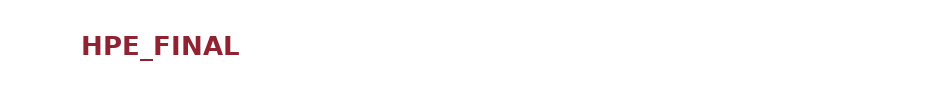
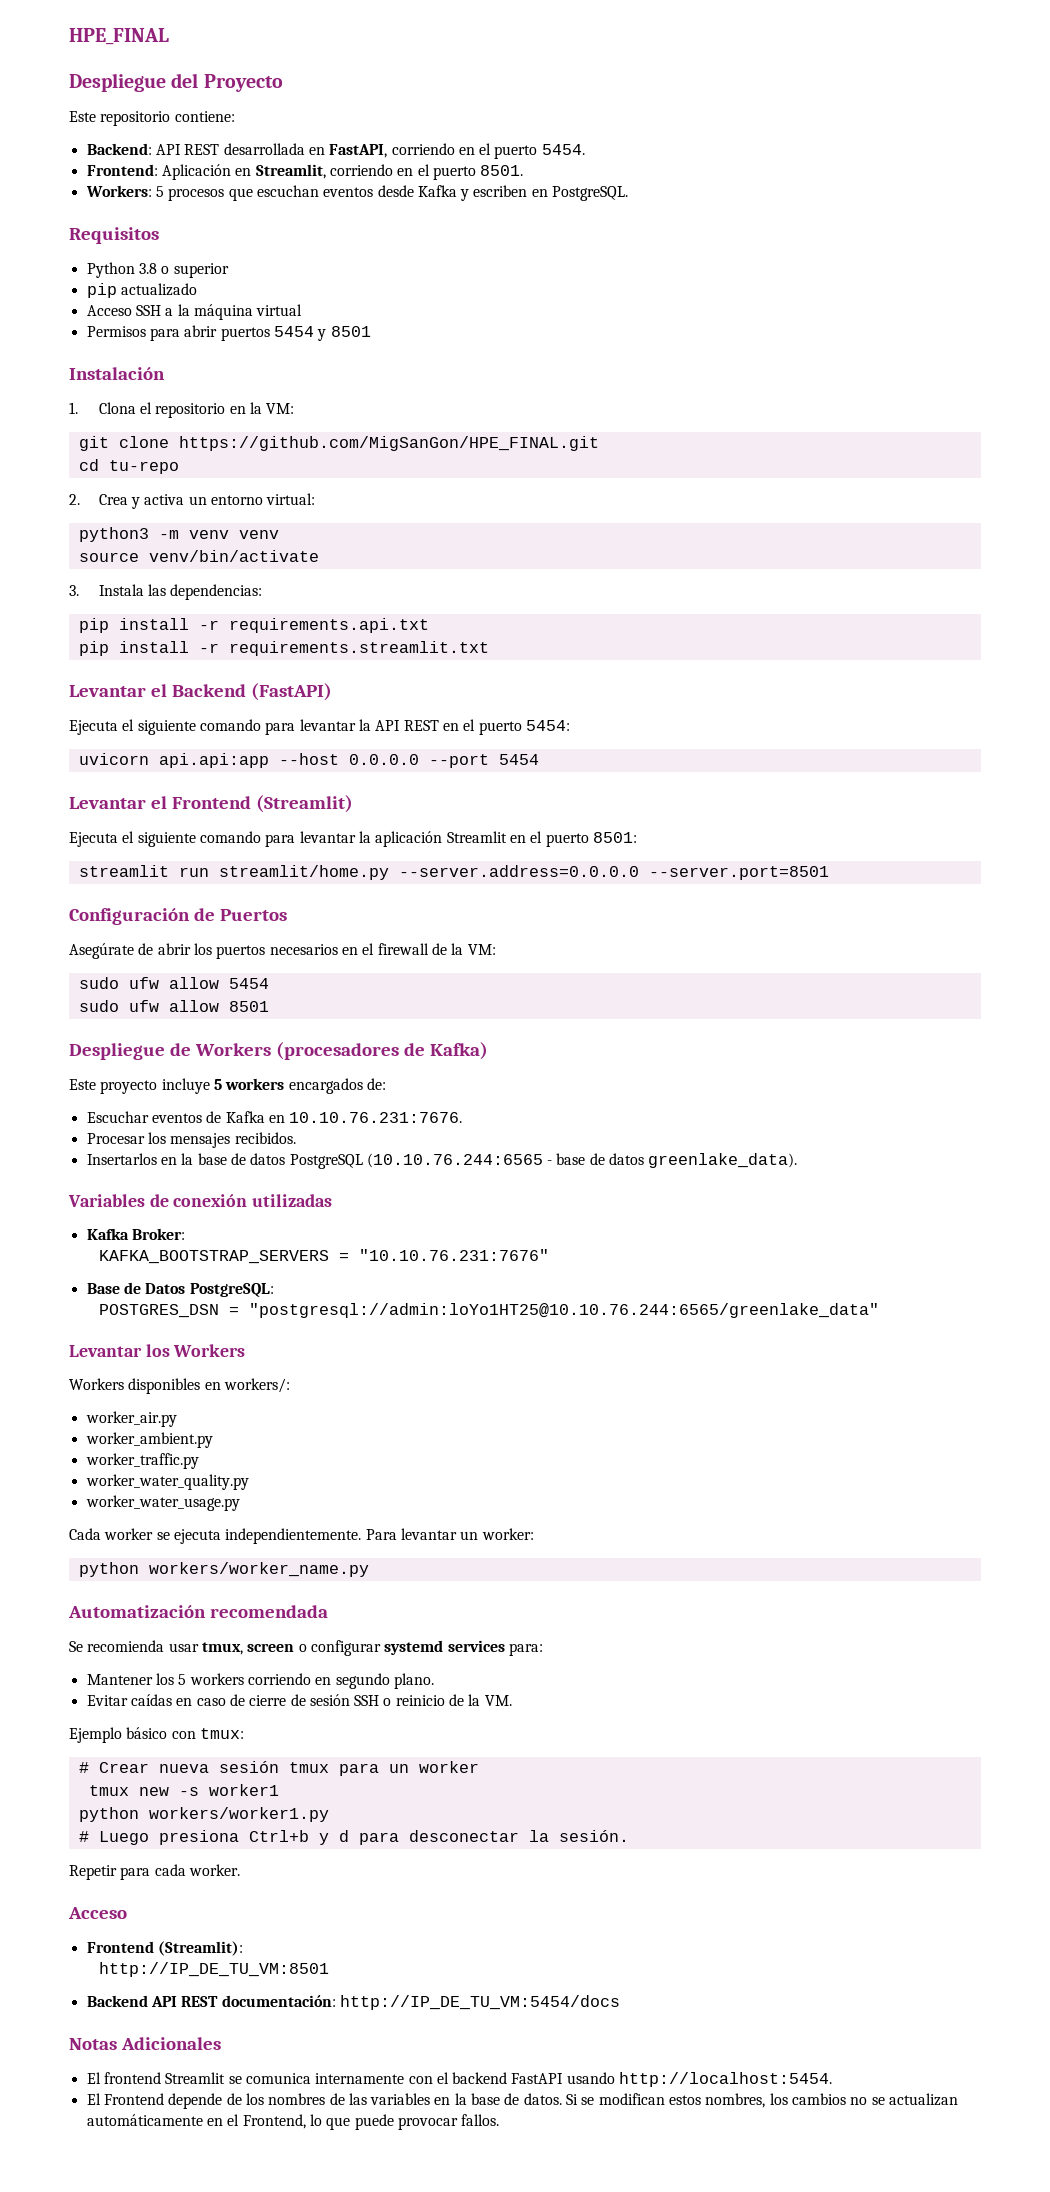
+ Despliegue del Proyecto
+ Este repositorio contiene:
+ Backend: API REST desarrollada en FastAPI, corriendo en el puerto 5454.
+ Frontend: Aplicación en Streamlit, corriendo en el puerto 8501.
+ Workers: 5 procesos que escuchan eventos desde Kafka y escriben en PostgreSQL.
+ Requisitos
+ Python 3.8 o superior
+ pip actualizado
+ Acceso SSH a la máquina virtual
+ Permisos para abrir puertos 5454 y 8501
+ Instalación
+ 1. Clona el repositorio en la VM:
+ git clone https://github.com/MigSanGon/HPE_FINAL.git
+ cd tu-repo
+ 2. Crea y activa un entorno virtual:
+ python3 -m venv venv
+ source venv/bin/activate
+ 3. Instala las dependencias:
+ pip install -r requirements.api.txt
+ pip install -r requirements.streamlit.txt
+ Levantar el Backend (FastAPI)
+ Ejecuta el siguiente comando para levantar la API REST en el puerto 5454:
+ uvicorn api.api:app --host 0.0.0.0 --port 5454
+ Levantar el Frontend (Streamlit)
+ Ejecuta el siguiente comando para levantar la aplicación Streamlit en el puerto 8501:
+ streamlit run streamlit/home.py --server.address=0.0.0.0 --server.port=8501
+ Configuración de Puertos
+ Asegúrate de abrir los puertos necesarios en el firewall de la VM:
+ sudo ufw allow 5454
+ sudo ufw allow 8501
+ Despliegue de Workers (procesadores de Kafka)
+ Este proyecto incluye 5 workers encargados de:
+ Escuchar eventos de Kafka en 10.10.76.231:7676.
+ Procesar los mensajes recibidos.
+ Insertarlos en la base de datos PostgreSQL (10.10.76.244:6565 - base de datos greenlake_data).
+ Variables de conexión utilizadas
+ Kafka Broker:
+ KAFKA_BOOTSTRAP_SERVERS = "10.10.76.231:7676"
+ Base de Datos PostgreSQL:
+ POSTGRES_DSN = "postgresql://admin:loYo1HT25@10.10.76.244:6565/greenlake_data"
+ Levantar los Workers
+ Workers disponibles en workers/:
+ worker_air.py
+ worker_ambient.py
+ worker_traffic.py
+ worker_water_quality.py
+ worker_water_usage.py
+ Cada worker se ejecuta independientemente. Para levantar un worker:
+ python workers/worker_name.py
+ Automatización recomendada
+ Se recomienda usar tmux, screen o configurar systemd services para:
+ Mantener los 5 workers corriendo en segundo plano.
+ Evitar caídas en caso de cierre de sesión SSH o reinicio de la VM.
+ Ejemplo básico con tmux:
+ # Crear nueva sesión tmux para un worker
+ tmux new -s worker1
+ python workers/worker1.py
+ # Luego presiona Ctrl+b y d para desconectar la sesión.
+ Repetir para cada worker.
+ Acceso
+ Frontend (Streamlit):
+ http://IP_DE_TU_VM:8501
+ Backend API REST documentación: http://IP_DE_TU_VM:5454/docs
+ Notas Adicionales
+ El frontend Streamlit se comunica internamente con el backend FastAPI usando http://localhost:5454.
+ El Frontend depende de los nombres de las variables en la base de datos. Si se modifican estos nombres, los cambios no se actualizan automáticamente en el Frontend, lo que puede provocar fallos.

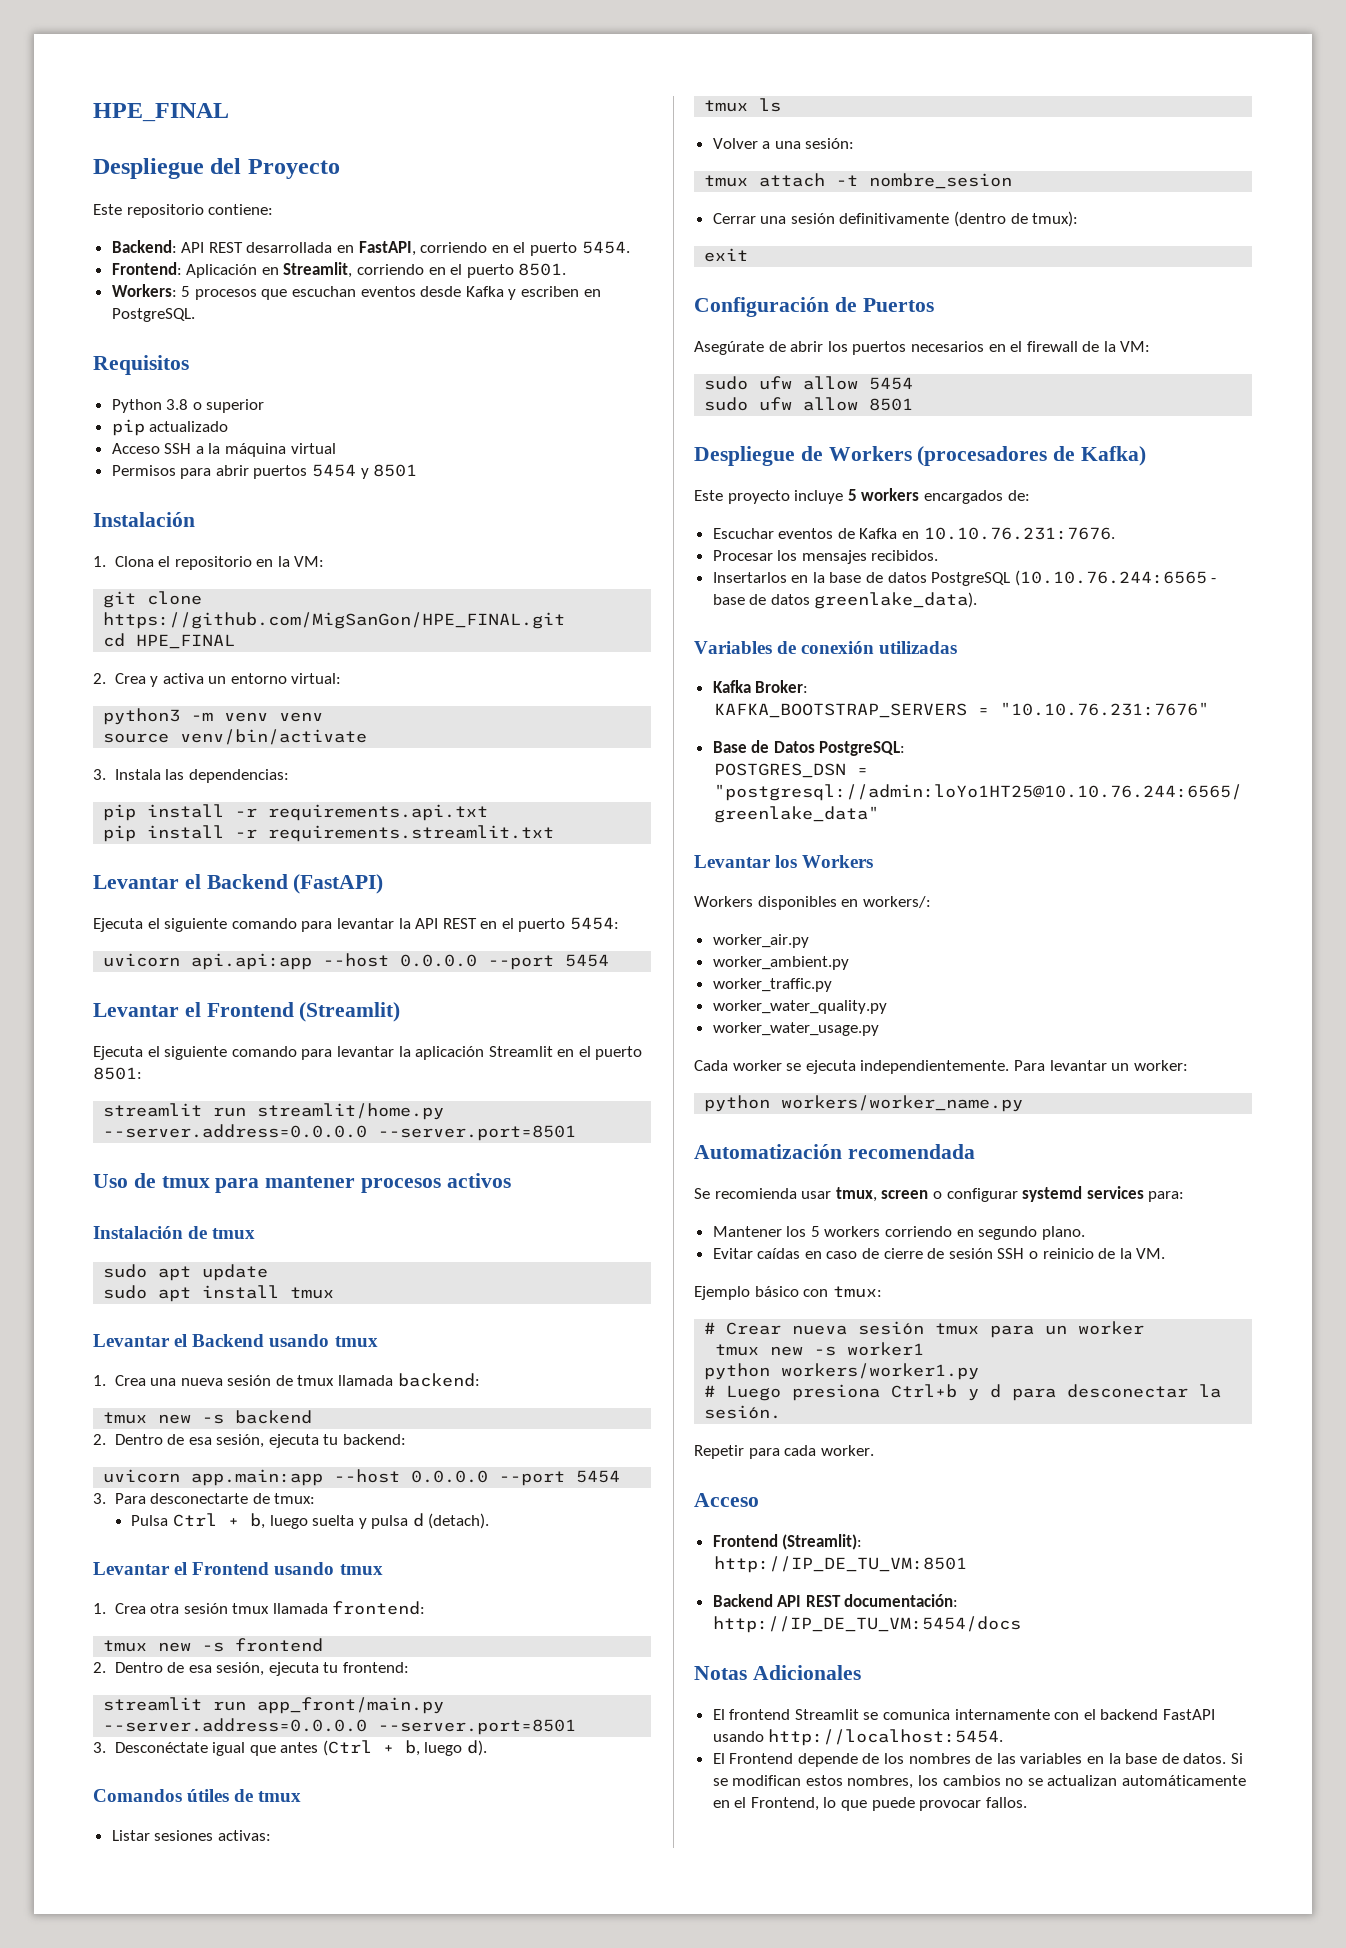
- cd tu-repo
+ cd HPE_FINAL
+ Uso de tmux para mantener procesos activos
+ Instalación de tmux
+ sudo apt update
+ sudo apt install tmux
+ Levantar el Backend usando tmux
+ 1. Crea una nueva sesión de tmux llamada backend:
+ tmux new -s backend
+ 2. Dentro de esa sesión, ejecuta tu backend:
+ uvicorn app.main:app --host 0.0.0.0 --port 5454
+ 3. Para desconectarte de tmux:
+ Pulsa Ctrl + b, luego suelta y pulsa d (detach).
+ Levantar el Frontend usando tmux
+ 1. Crea otra sesión tmux llamada frontend:
+ tmux new -s frontend
+ 2. Dentro de esa sesión, ejecuta tu frontend:
+ streamlit run app_front/main.py --server.address=0.0.0.0 --server.port=8501
+ 3. Desconéctate igual que antes (Ctrl + b, luego d).
+ Comandos útiles de tmux
+ Listar sesiones activas:
+ tmux ls
+ Volver a una sesión:
+ tmux attach -t nombre_sesion
+ Cerrar una sesión definitivamente (dentro de tmux):
+ exit

